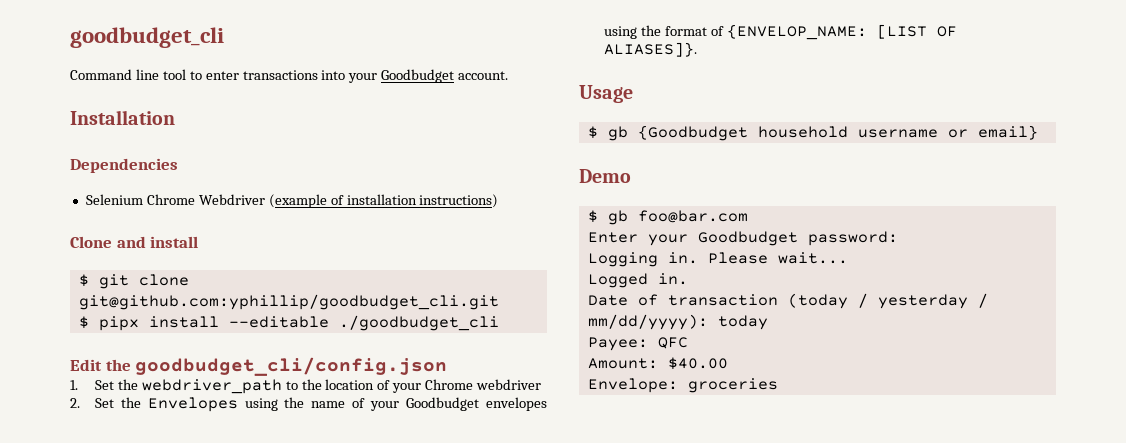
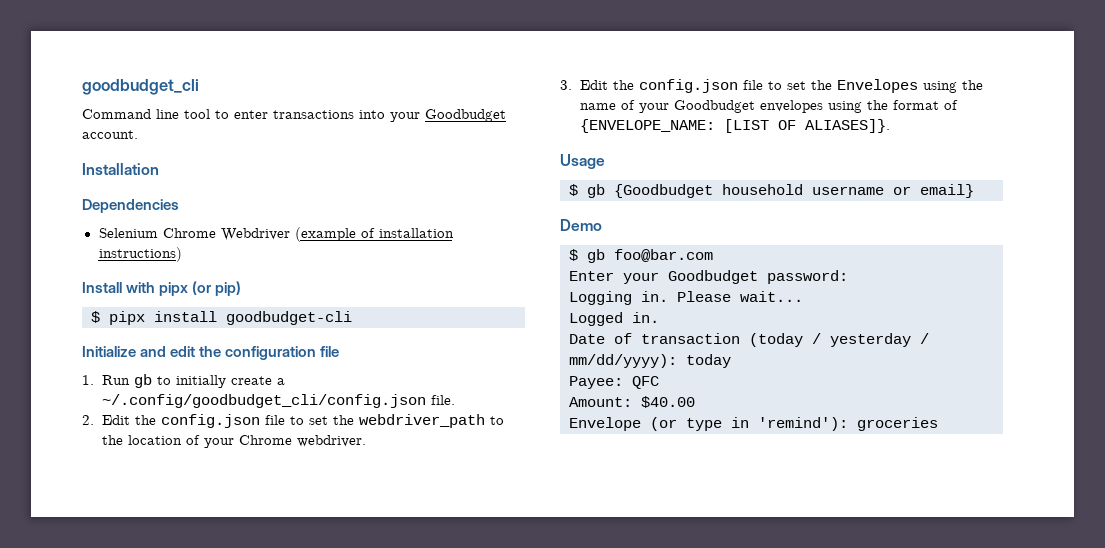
- Clone and install
- $ git clone git@github.com:yphillip/goodbudget_cli.git
- $ pipx install --editable ./goodbudget_cli
- Edit the goodbudget_cli/config.json
- 1. Set the webdriver_path to the location of your Chrome webdriver
- 2. Set the Envelopes using the name of your Goodbudget envelopes using the format of {ENVELOP_NAME: [LIST OF ALIASES]}.
+ Install with pipx (or pip)
+ $ pipx install goodbudget-cli
+ Initialize and edit the configuration file
+ 1. Run gb to initially create a ~/.config/goodbudget_cli/config.json file.
+ 2. Edit the config.json file to set the webdriver_path to the location of your Chrome webdriver.
+ 3. Edit the config.json file to set the Envelopes using the name of your Goodbudget envelopes using the format of {ENVELOPE_NAME: [LIST OF ALIASES]}.
- Envelope: groceries
+ Envelope (or type in 'remind'): groceries

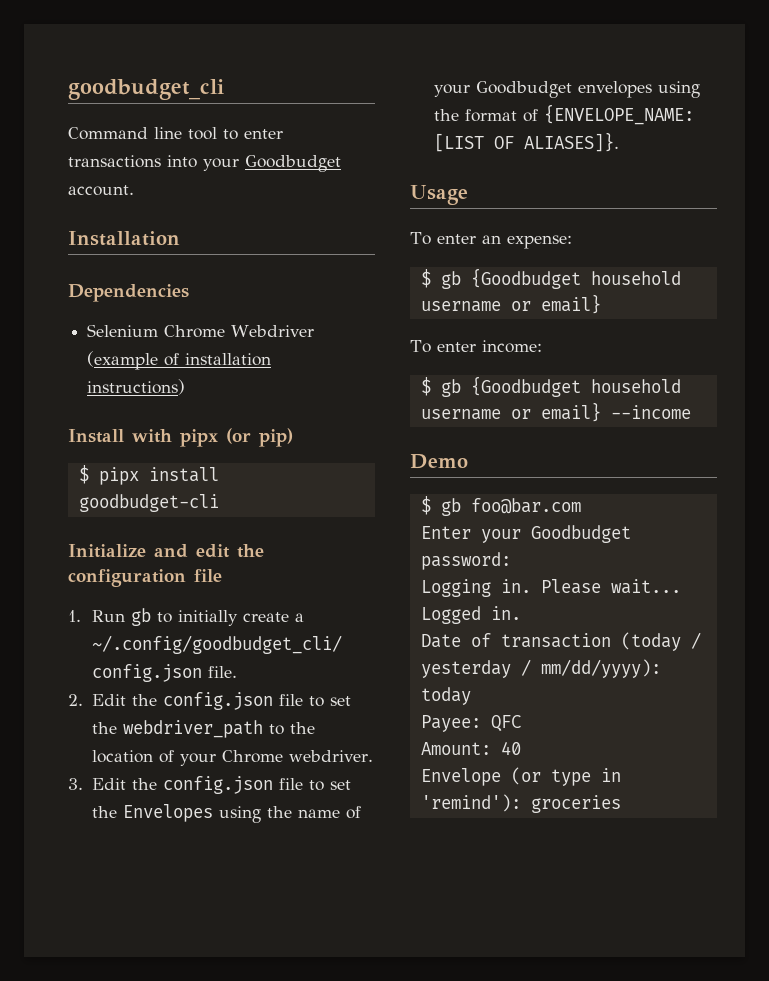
+ To enter an expense:
  $ gb {Goodbudget household username or email}
+ To enter income:
+ $ gb {Goodbudget household username or email} --income
- Amount: $40.00
+ Amount: 40

